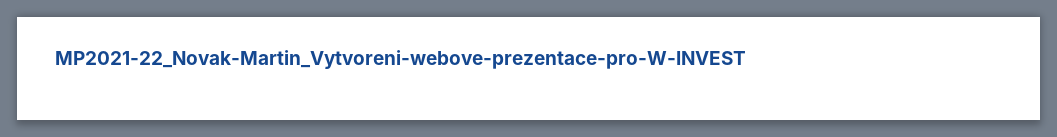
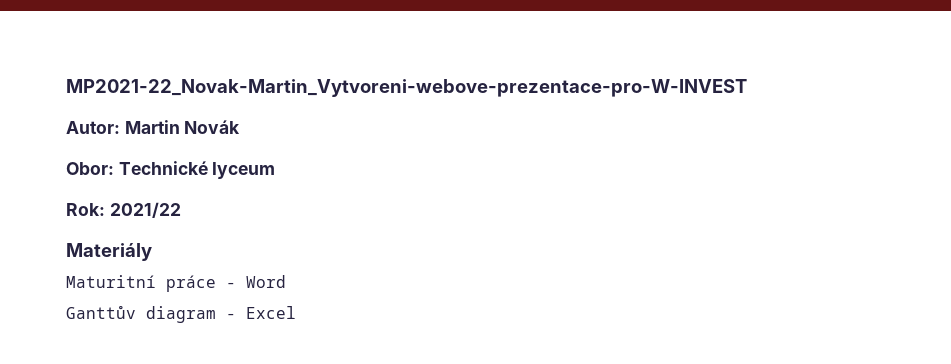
+ Autor: Martin Novák
+ Obor: Technické lyceum
+ Rok: 2021/22
+ Materiály
+ Maturitní práce - Word
+ Ganttův diagram - Excel

